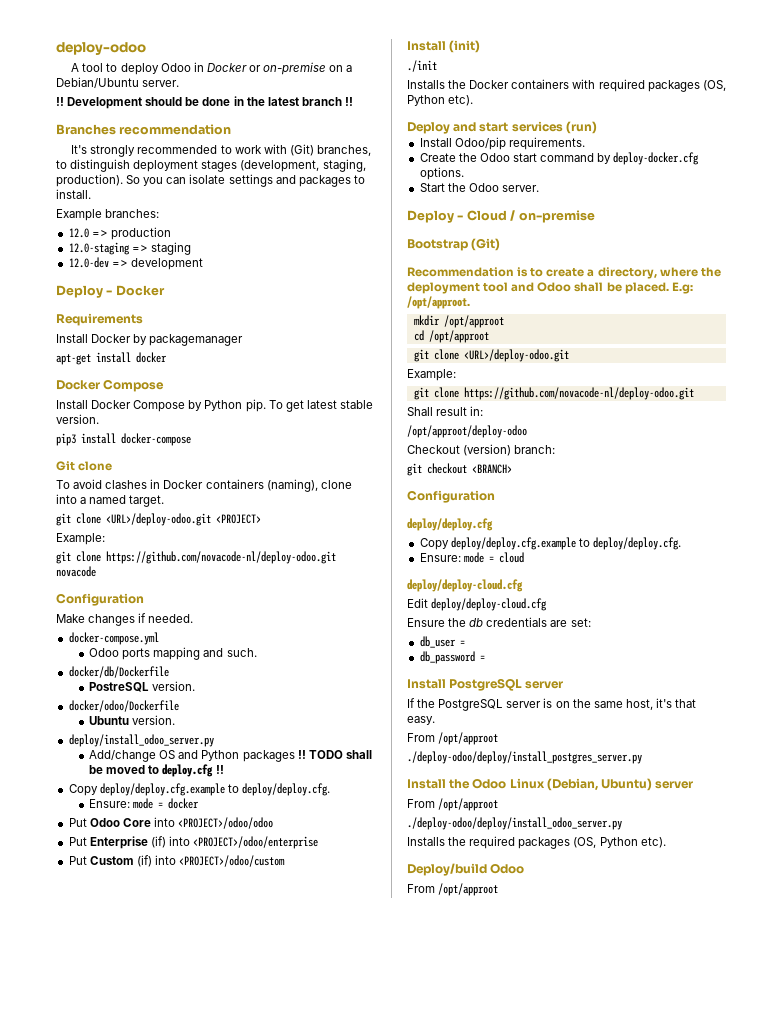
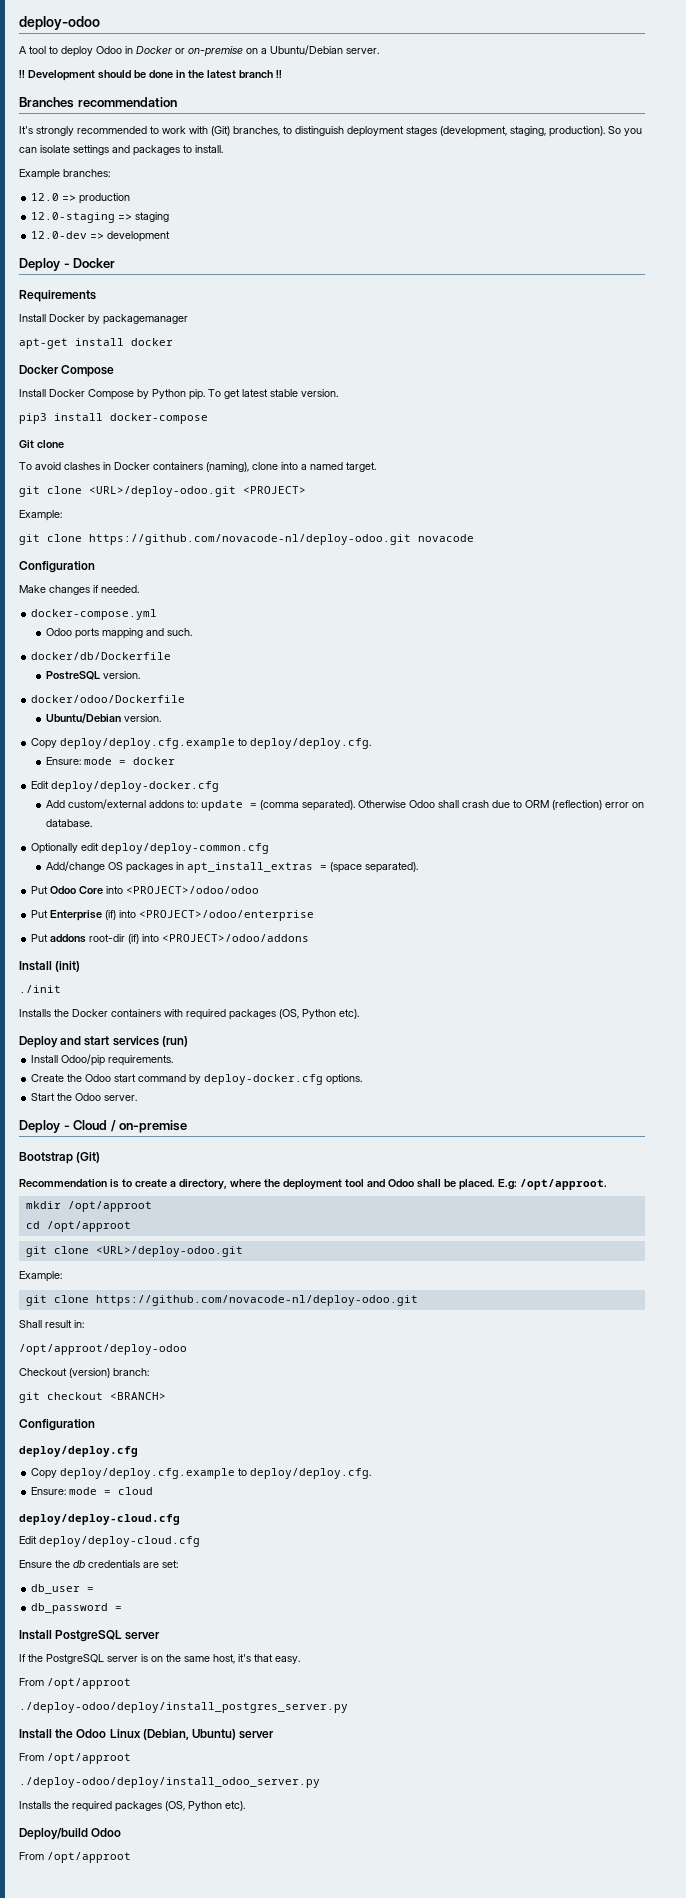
- A tool to deploy Odoo in Docker or on-premise on a Debian/Ubuntu server.
+ A tool to deploy Odoo in Docker or on-premise on a Ubuntu/Debian server.
- Ubuntu version.
- deploy/install_odoo_server.py
- Add/change OS and Python packages !! TODO shall be moved to deploy.cfg !!
+ Ubuntu/Debian version.
+ Edit deploy/deploy-docker.cfg
+ Add custom/external addons to: update = (comma separated). Otherwise Odoo shall crash due to ORM (reflection) error on database.
+ Optionally edit deploy/deploy-common.cfg
+ Add/change OS packages in apt_install_extras = (space separated).
- Put Custom (if) into <PROJECT>/odoo/custom
+ Put addons root-dir (if) into <PROJECT>/odoo/addons

